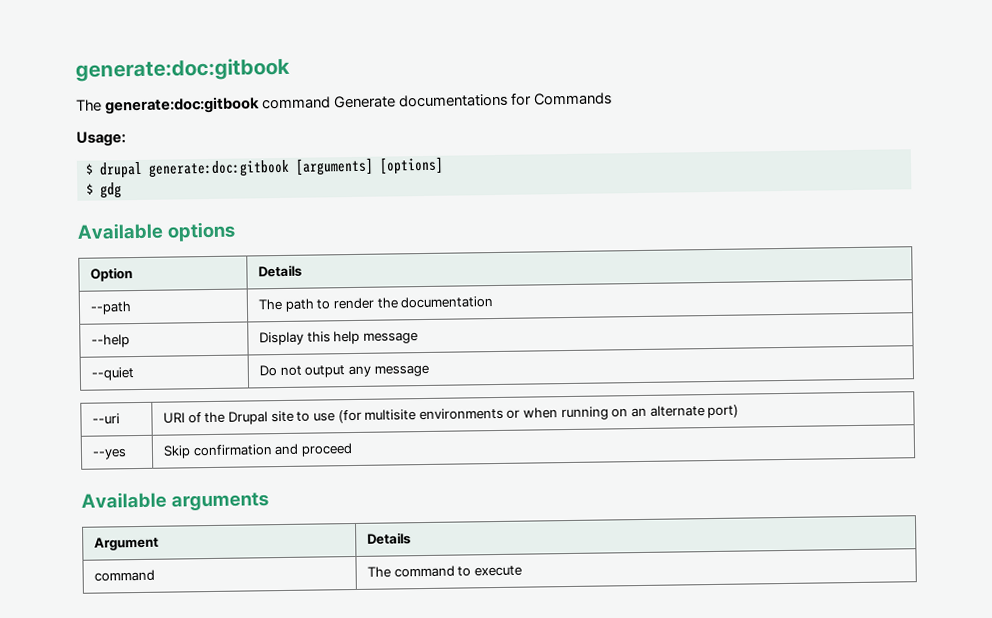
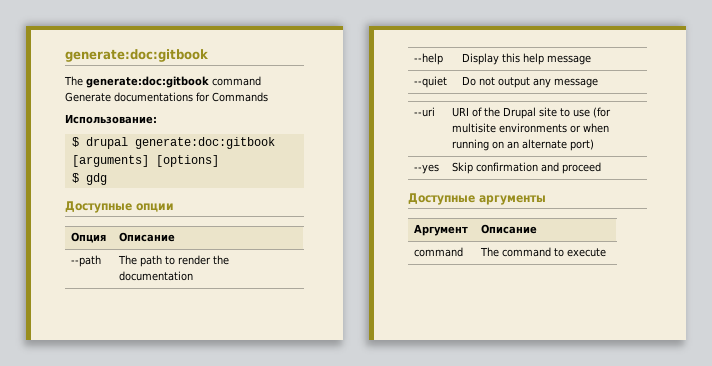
- Usage:
+ Использование:
- Available options
- Option | Details
+ Доступные опции
+ Опция | Описание
- Available arguments
- Argument | Details
+ Доступные аргументы
+ Аргумент | Описание

